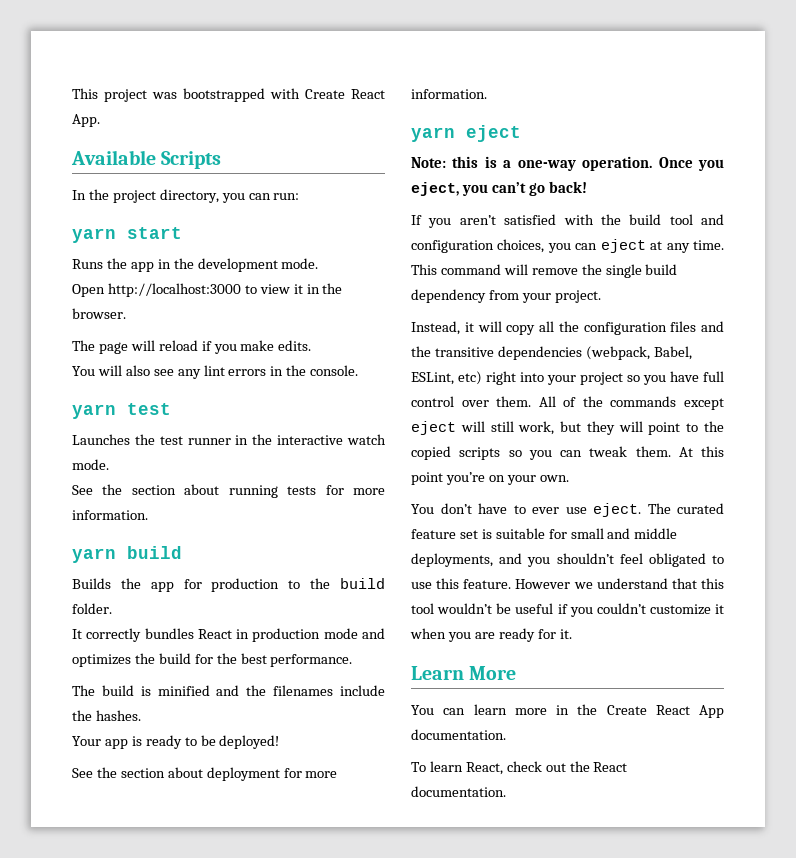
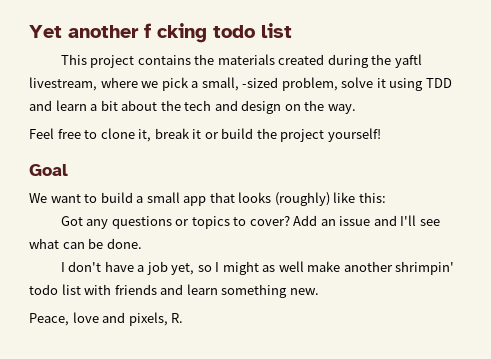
- This project was bootstrapped with Create React App.
- Available Scripts
- In the project directory, you can run:
- yarn start
- Runs the app in the development mode.
- Open http://localhost:3000 to view it in the browser.
- The page will reload if you make edits.
- You will also see any lint errors in the console.
- yarn test
- Launches the test runner in the interactive watch mode.
- See the section about running tests for more information.
- yarn build
- Builds the app for production to the build folder.
- It correctly bundles React in production mode and optimizes the build for the best performance.
- The build is minified and the filenames include the hashes.
- Your app is ready to be deployed!
- See the section about deployment for more information.
- yarn eject
- Note: this is a one-way operation. Once you eject, you can’t go back!
- If you aren’t satisfied with the build tool and configuration choices, you can eject at any time. This command will remove the single build dependency from your project.
- Instead, it will copy all the configuration files and the transitive dependencies (webpack, Babel, ESLint, etc) right into your project so you have full control over them. All of the commands except eject will still work, but they will point to the copied scripts so you can tweak them. At this point you’re on your own.
- You don’t have to ever use eject. The curated feature set is suitable for small and middle deployments, and you shouldn’t feel obligated to use this feature. However we understand that this tool wouldn’t be useful if you couldn’t customize it when you are ready for it.
- Learn More
- You can learn more in the Create React App documentation.
- To learn React, check out the React documentation.
+ Yet another f cking todo list
+ This project contains the materials created during the yaftl livestream, where we pick a small, -sized problem, solve it using TDD and learn a bit about the tech and design on the way.
+ Feel free to clone it, break it or build the project yourself!
+ Goal
+ We want to build a small app that looks (roughly) like this:
+ Got any questions or topics to cover? Add an issue and I'll see what can be done.
+ I don't have a job yet, so I might as well make another shrimpin' todo list with friends and learn something new.
+ Peace, love and pixels, R.

